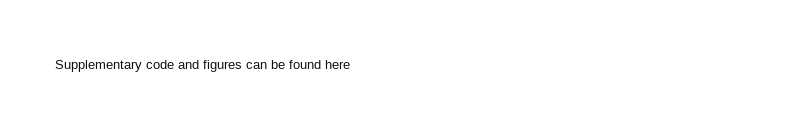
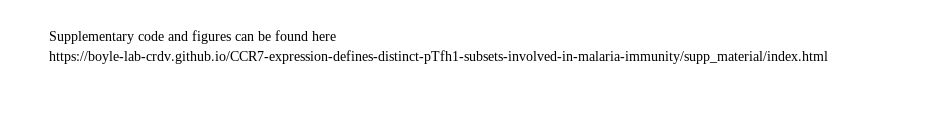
- Supplementary code and figures can be found here
+ Supplementary code and figures can be found here https://boyle-lab-crdv.github.io/CCR7-expression-defines-distinct-pTfh1-subsets-involved-in-malaria-immunity/supp_material/index.html

